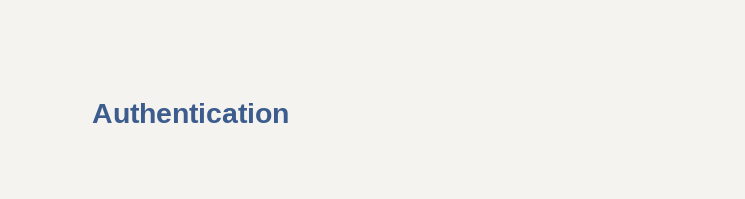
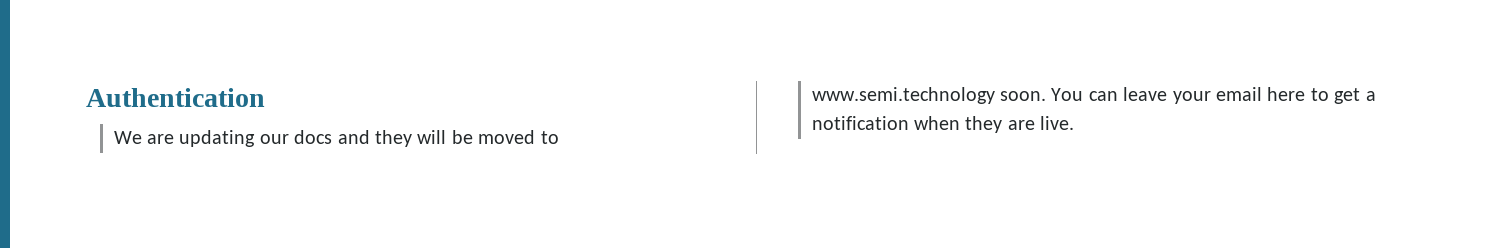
+ We are updating our docs and they will be moved to www.semi.technology soon. You can leave your email here to get a notification when they are live.

